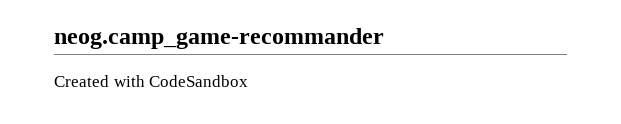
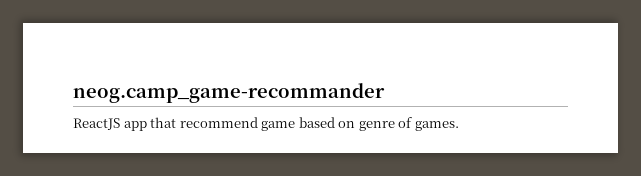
- Created with CodeSandbox
+ ReactJS app that recommend game based on genre of games.

